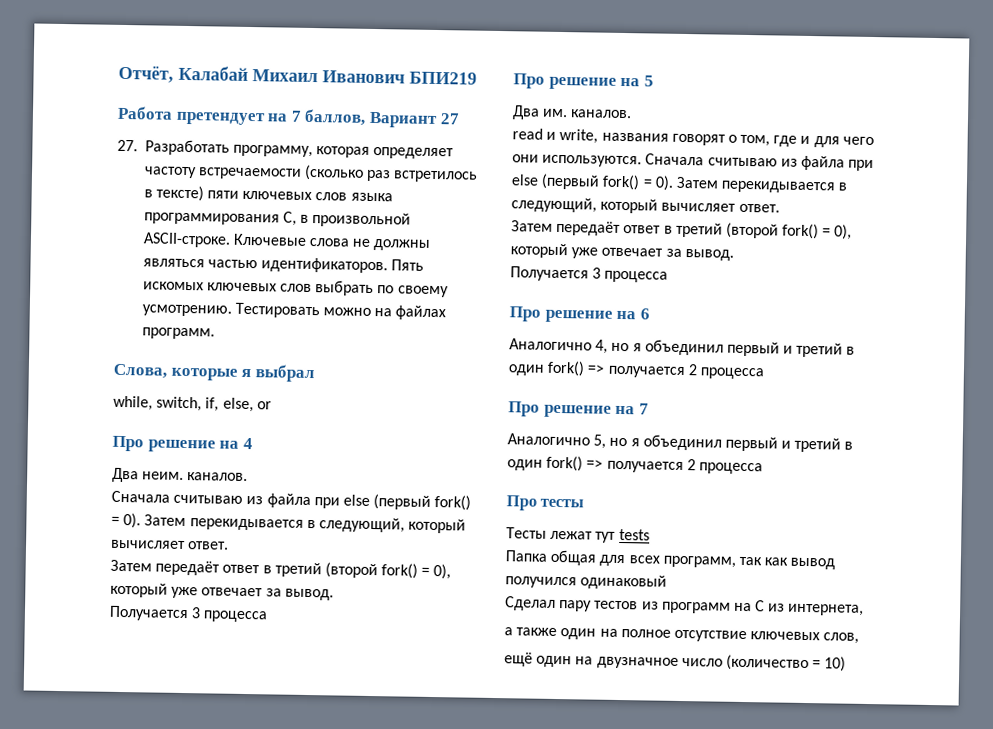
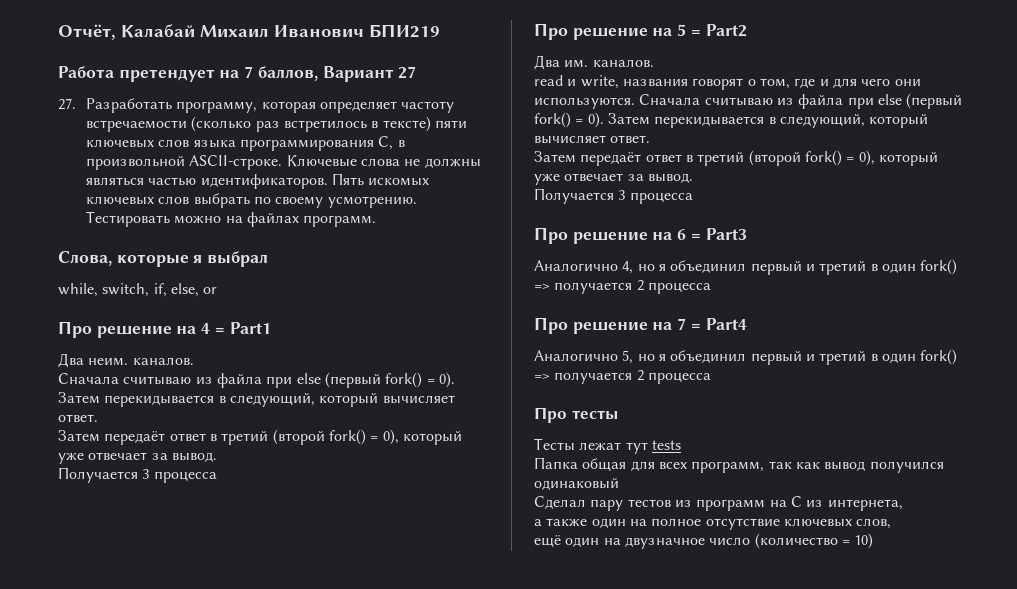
- Про решение на 4
+ Про решение на 4 = Part1
- Про решение на 5
+ Про решение на 5 = Part2
- Про решение на 6
+ Про решение на 6 = Part3
- Про решение на 7
+ Про решение на 7 = Part4

